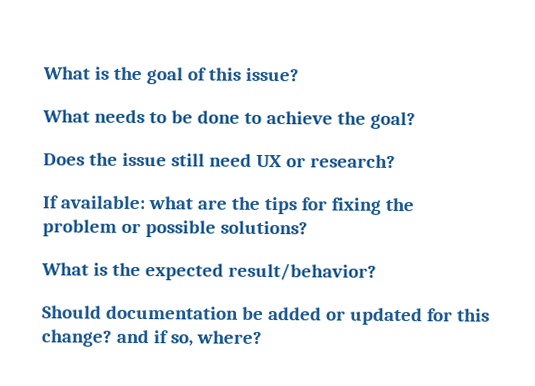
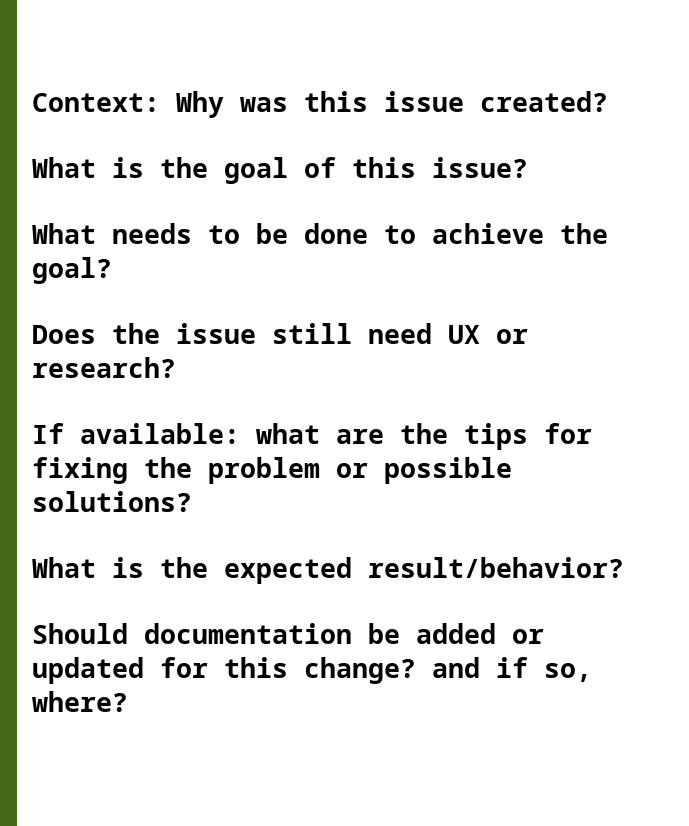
+ Context: Why was this issue created?

